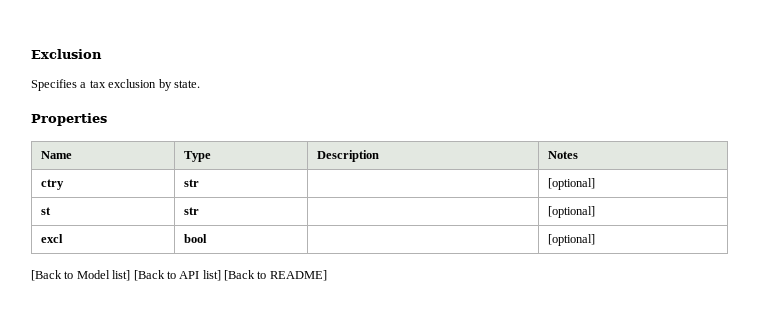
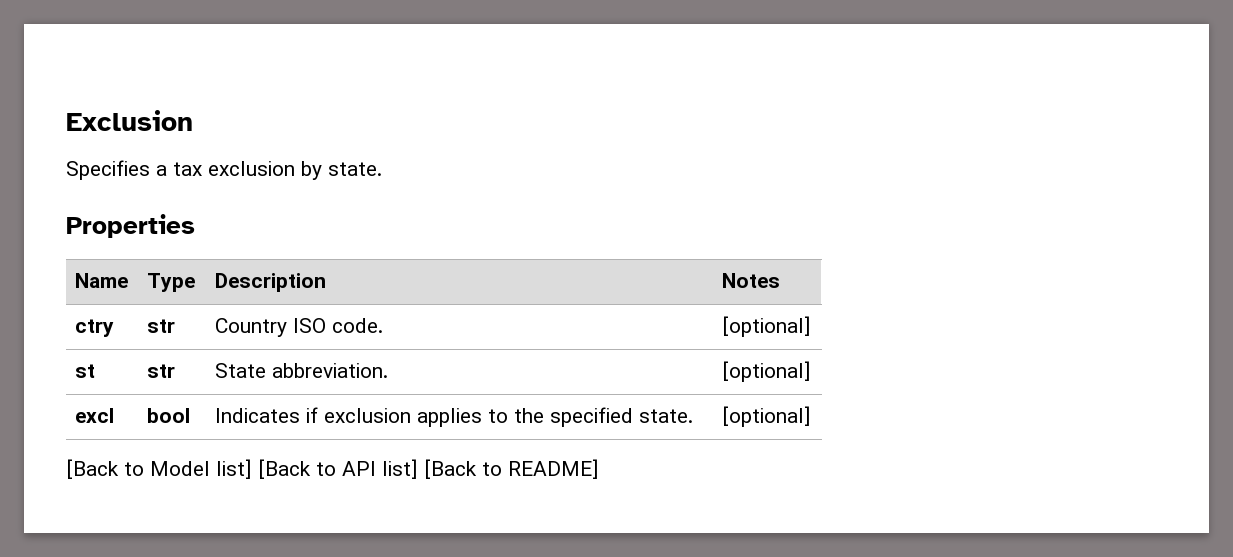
- ctry | str | | [optional]
+ ctry | str | Country ISO code. | [optional]
- st | str | | [optional]
+ st | str | State abbreviation. | [optional]
- excl | bool | | [optional]
+ excl | bool | Indicates if exclusion applies to the specified state. | [optional]

